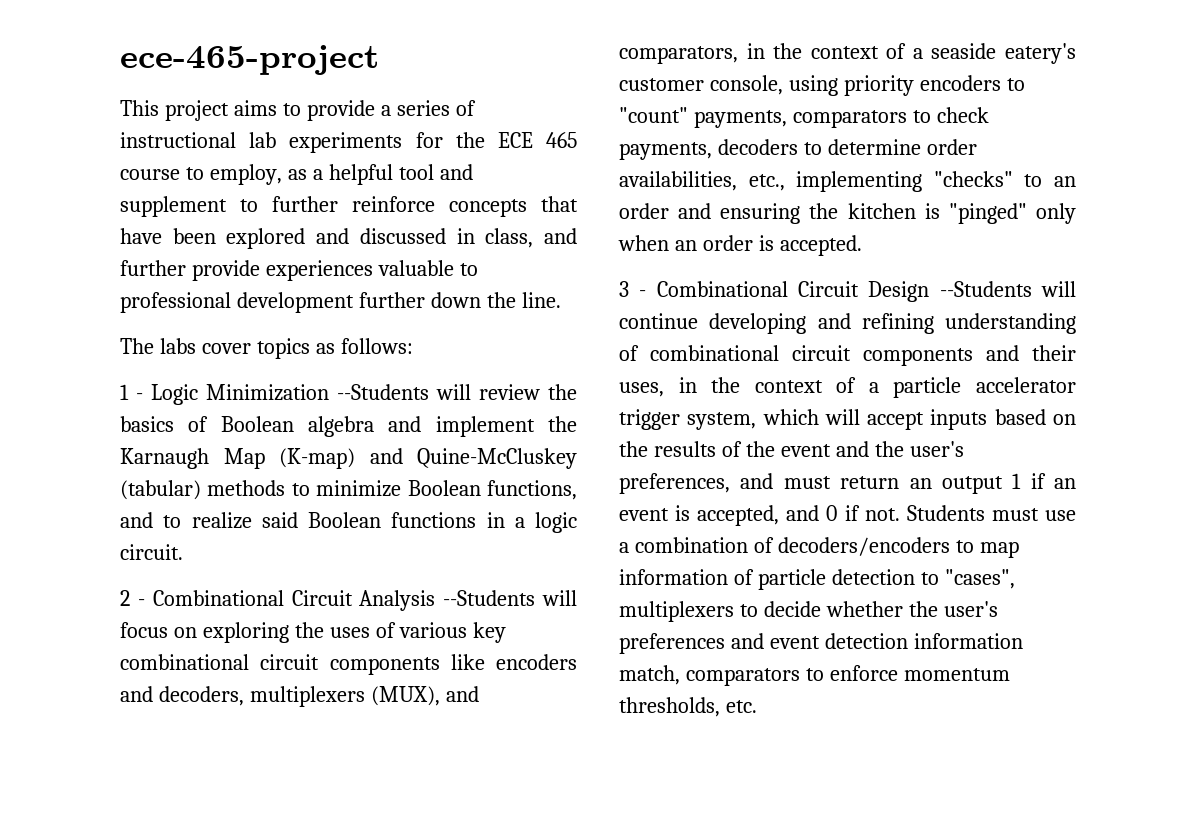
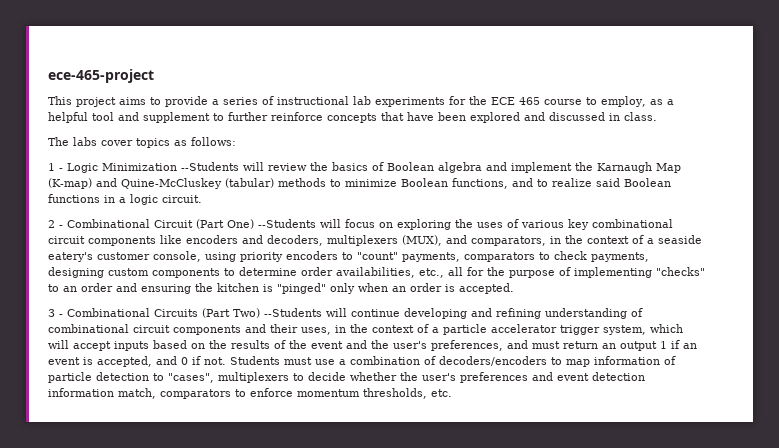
- This project aims to provide a series of instructional lab experiments for the ECE 465 course to employ, as a helpful tool and supplement to further reinforce concepts that have been explored and discussed in class, and further provide experiences valuable to professional development further down the line.
+ This project aims to provide a series of instructional lab experiments for the ECE 465 course to employ, as a helpful tool and supplement to further reinforce concepts that have been explored and discussed in class.
- 2 - Combinational Circuit Analysis --Students will focus on exploring the uses of various key combinational circuit components like encoders and decoders, multiplexers (MUX), and comparators, in the context of a seaside eatery's customer console, using priority encoders to "count" payments, comparators to check payments, decoders to determine order availabilities, etc., implementing "checks" to an order and ensuring the kitchen is "pinged" only when an order is accepted.
+ 2 - Combinational Circuit (Part One) --Students will focus on exploring the uses of various key combinational circuit components like encoders and decoders, multiplexers (MUX), and comparators, in the context of a seaside eatery's customer console, using priority encoders to "count" payments, comparators to check payments, designing custom components to determine order availabilities, etc., all for the purpose of implementing "checks" to an order and ensuring the kitchen is "pinged" only when an order is accepted.
- 3 - Combinational Circuit Design --Students will continue developing and refining understanding of combinational circuit components and their uses, in the context of a particle accelerator trigger system, which will accept inputs based on the results of the event and the user's preferences, and must return an output 1 if an event is accepted, and 0 if not.
+ 3 - Combinational Circuits (Part Two) --Students will continue developing and refining understanding of combinational circuit components and their uses, in the context of a particle accelerator trigger system, which will accept inputs based on the results of the event and the user's preferences, and must return an output 1 if an event is accepted, and 0 if not.

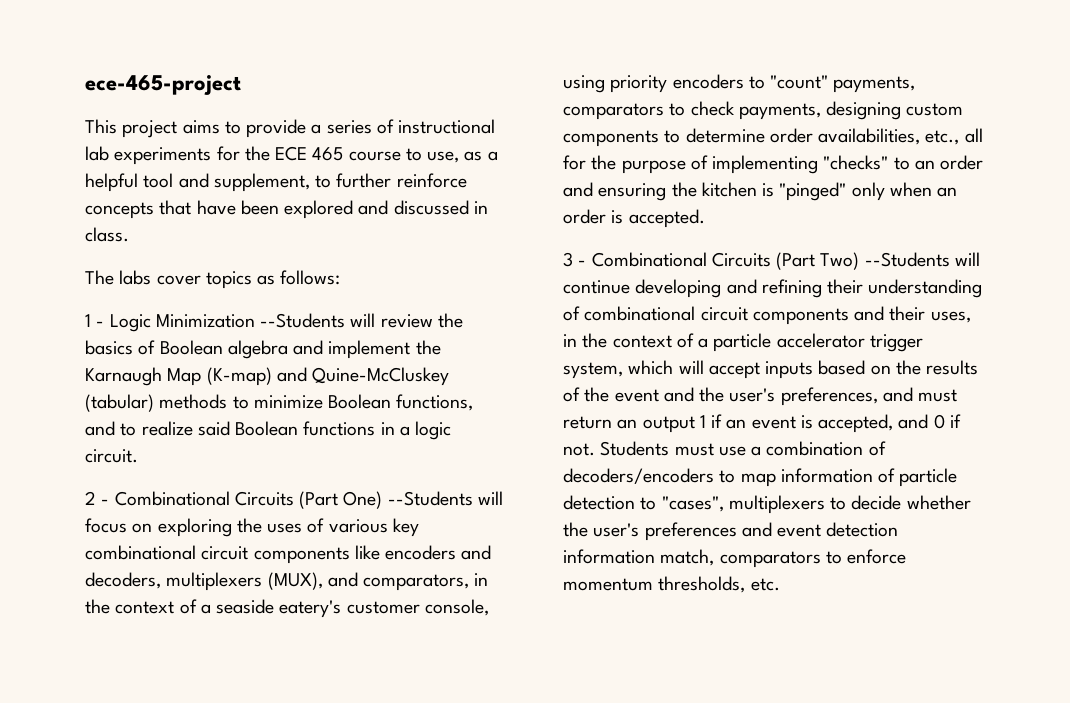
- This project aims to provide a series of instructional lab experiments for the ECE 465 course to employ, as a helpful tool and supplement to further reinforce concepts that have been explored and discussed in class.
+ This project aims to provide a series of instructional lab experiments for the ECE 465 course to use, as a helpful tool and supplement, to further reinforce concepts that have been explored and discussed in class.
- 2 - Combinational Circuit (Part One) --Students will focus on exploring the uses of various key combinational circuit components like encoders and decoders, multiplexers (MUX), and comparators, in the context of a seaside eatery's customer console, using priority encoders to "count" payments, comparators to check payments, designing custom components to determine order availabilities, etc., all for the purpose of implementing "checks" to an order and ensuring the kitchen is "pinged" only when an order is accepted.
+ 2 - Combinational Circuits (Part One) --Students will focus on exploring the uses of various key combinational circuit components like encoders and decoders, multiplexers (MUX), and comparators, in the context of a seaside eatery's customer console, using priority encoders to "count" payments, comparators to check payments, designing custom components to determine order availabilities, etc., all for the purpose of implementing "checks" to an order and ensuring the kitchen is "pinged" only when an order is accepted.
- 3 - Combinational Circuits (Part Two) --Students will continue developing and refining understanding of combinational circuit components and their uses, in the context of a particle accelerator trigger system, which will accept inputs based on the results of the event and the user's preferences, and must return an output 1 if an event is accepted, and 0 if not.
+ 3 - Combinational Circuits (Part Two) --Students will continue developing and refining their understanding of combinational circuit components and their uses, in the context of a particle accelerator trigger system, which will accept inputs based on the results of the event and the user's preferences, and must return an output 1 if an event is accepted, and 0 if not.

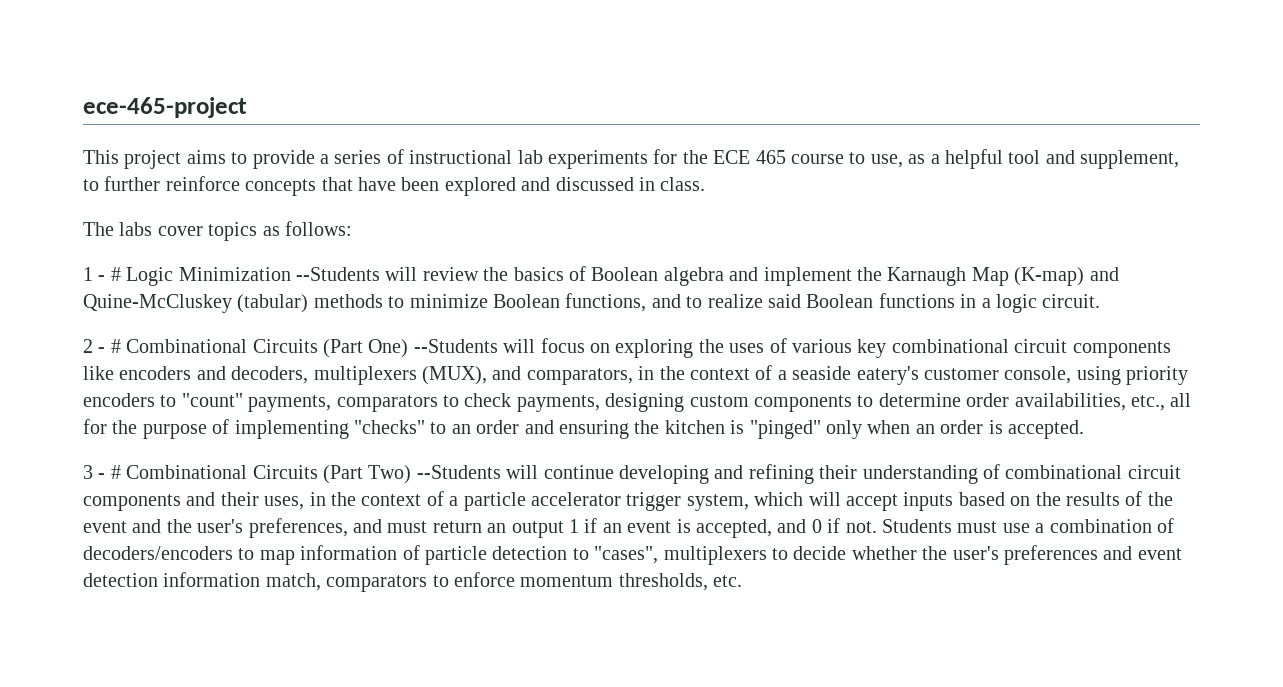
- 1 - Logic Minimization --Students will review the basics of Boolean algebra and implement the Karnaugh Map (K-map) and Quine-McCluskey (tabular) methods to minimize Boolean functions, and to realize said Boolean functions in a logic circuit.
+ 1 - # Logic Minimization --Students will review the basics of Boolean algebra and implement the Karnaugh Map (K-map) and Quine-McCluskey (tabular) methods to minimize Boolean functions, and to realize said Boolean functions in a logic circuit.
- 2 - Combinational Circuits (Part One) --Students will focus on exploring the uses of various key combinational circuit components like encoders and decoders, multiplexers (MUX), and comparators, in the context of a seaside eatery's customer console, using priority encoders to "count" payments, comparators to check payments, designing custom components to determine order availabilities, etc., all for the purpose of implementing "checks" to an order and ensuring the kitchen is "pinged" only when an order is accepted.
+ 2 - # Combinational Circuits (Part One) --Students will focus on exploring the uses of various key combinational circuit components like encoders and decoders, multiplexers (MUX), and comparators, in the context of a seaside eatery's customer console, using priority encoders to "count" payments, comparators to check payments, designing custom components to determine order availabilities, etc., all for the purpose of implementing "checks" to an order and ensuring the kitchen is "pinged" only when an order is accepted.
- 3 - Combinational Circuits (Part Two) --Students will continue developing and refining their understanding of combinational circuit components and their uses, in the context of a particle accelerator trigger system, which will accept inputs based on the results of the event and the user's preferences, and must return an output 1 if an event is accepted, and 0 if not.
+ 3 - # Combinational Circuits (Part Two) --Students will continue developing and refining their understanding of combinational circuit components and their uses, in the context of a particle accelerator trigger system, which will accept inputs based on the results of the event and the user's preferences, and must return an output 1 if an event is accepted, and 0 if not.

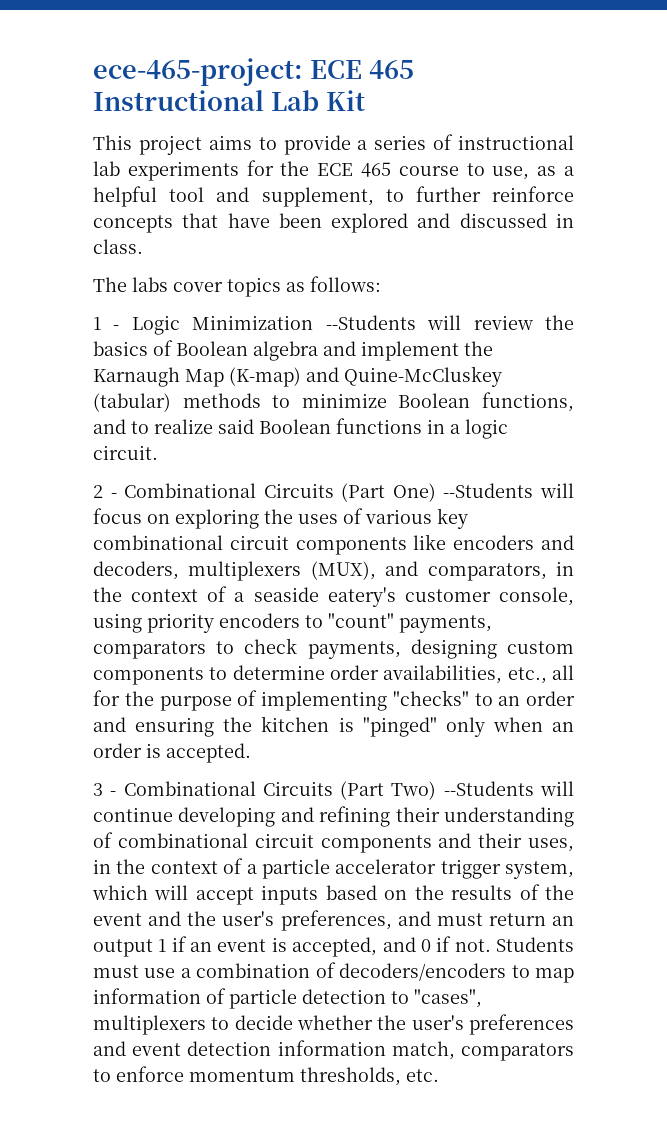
- ece-465-project
+ ece-465-project: ECE 465 Instructional Lab Kit
- 1 - # Logic Minimization --Students will review the basics of Boolean algebra and implement the Karnaugh Map (K-map) and Quine-McCluskey (tabular) methods to minimize Boolean functions, and to realize said Boolean functions in a logic circuit.
+ 1 - Logic Minimization --Students will review the basics of Boolean algebra and implement the Karnaugh Map (K-map) and Quine-McCluskey (tabular) methods to minimize Boolean functions, and to realize said Boolean functions in a logic circuit.
- 2 - # Combinational Circuits (Part One) --Students will focus on exploring the uses of various key combinational circuit components like encoders and decoders, multiplexers (MUX), and comparators, in the context of a seaside eatery's customer console, using priority encoders to "count" payments, comparators to check payments, designing custom components to determine order availabilities, etc., all for the purpose of implementing "checks" to an order and ensuring the kitchen is "pinged" only when an order is accepted.
+ 2 - Combinational Circuits (Part One) --Students will focus on exploring the uses of various key combinational circuit components like encoders and decoders, multiplexers (MUX), and comparators, in the context of a seaside eatery's customer console, using priority encoders to "count" payments, comparators to check payments, designing custom components to determine order availabilities, etc., all for the purpose of implementing "checks" to an order and ensuring the kitchen is "pinged" only when an order is accepted.
- 3 - # Combinational Circuits (Part Two) --Students will continue developing and refining their understanding of combinational circuit components and their uses, in the context of a particle accelerator trigger system, which will accept inputs based on the results of the event and the user's preferences, and must return an output 1 if an event is accepted, and 0 if not.
+ 3 - Combinational Circuits (Part Two) --Students will continue developing and refining their understanding of combinational circuit components and their uses, in the context of a particle accelerator trigger system, which will accept inputs based on the results of the event and the user's preferences, and must return an output 1 if an event is accepted, and 0 if not.

